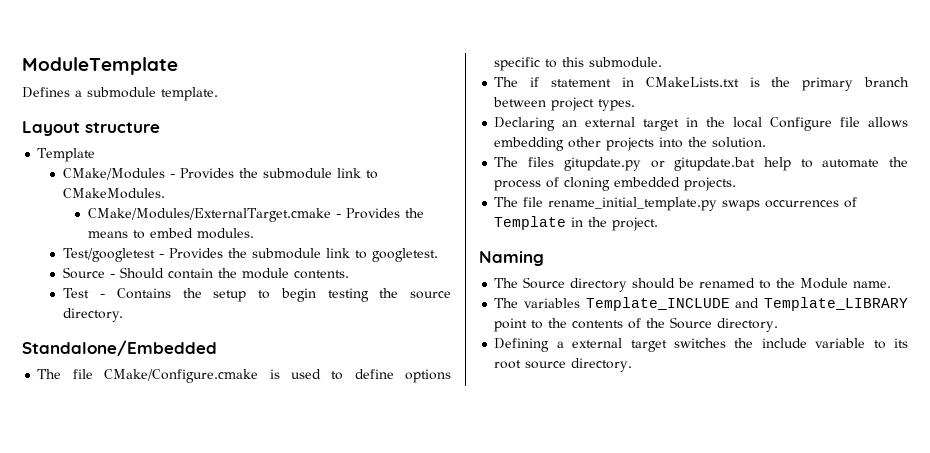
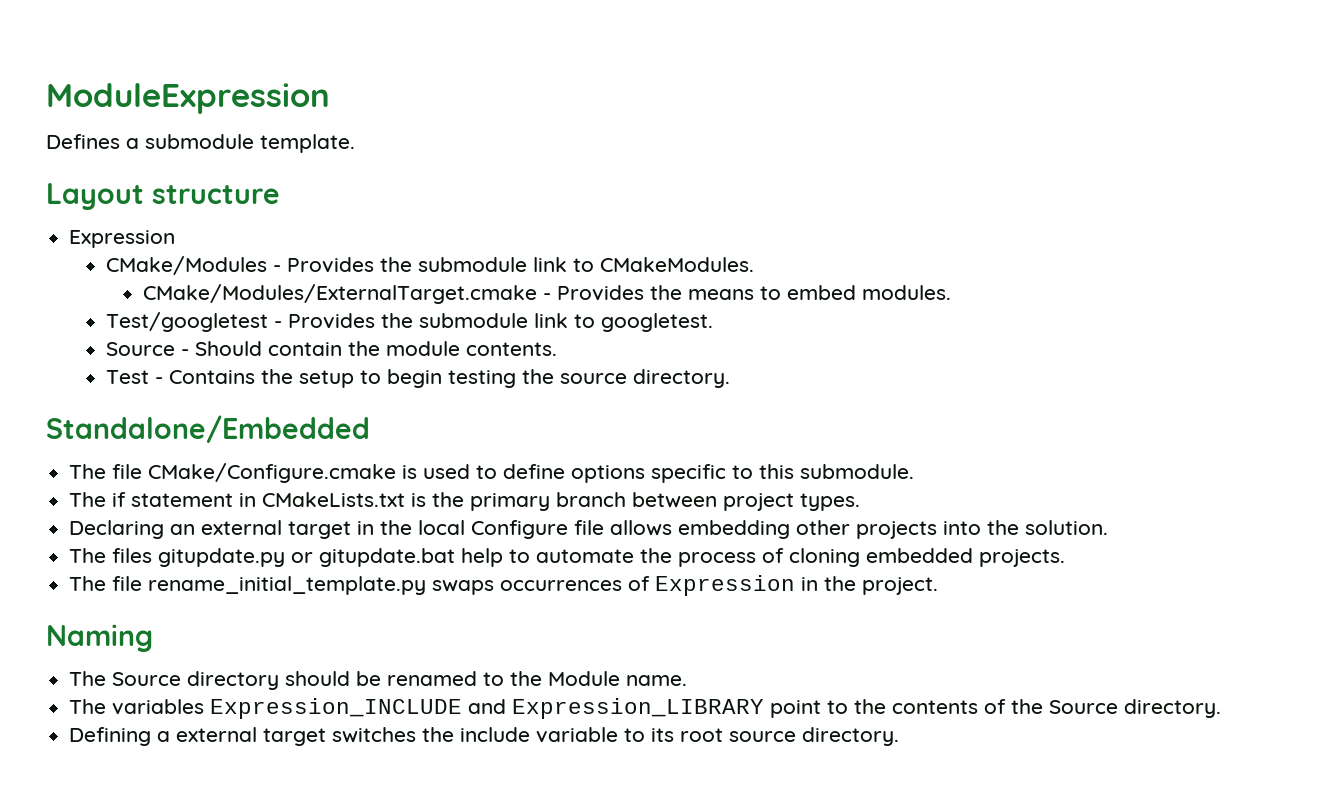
- ModuleTemplate
+ ModuleExpression
  Layout structure
- Template
+ Expression
- The file rename_initial_template.py swaps occurrences of Template in the project.
+ The file rename_initial_template.py swaps occurrences of Expression in the project.
- The variables Template_INCLUDE and Template_LIBRARY point to the contents of the Source directory.
+ The variables Expression_INCLUDE and Expression_LIBRARY point to the contents of the Source directory.

